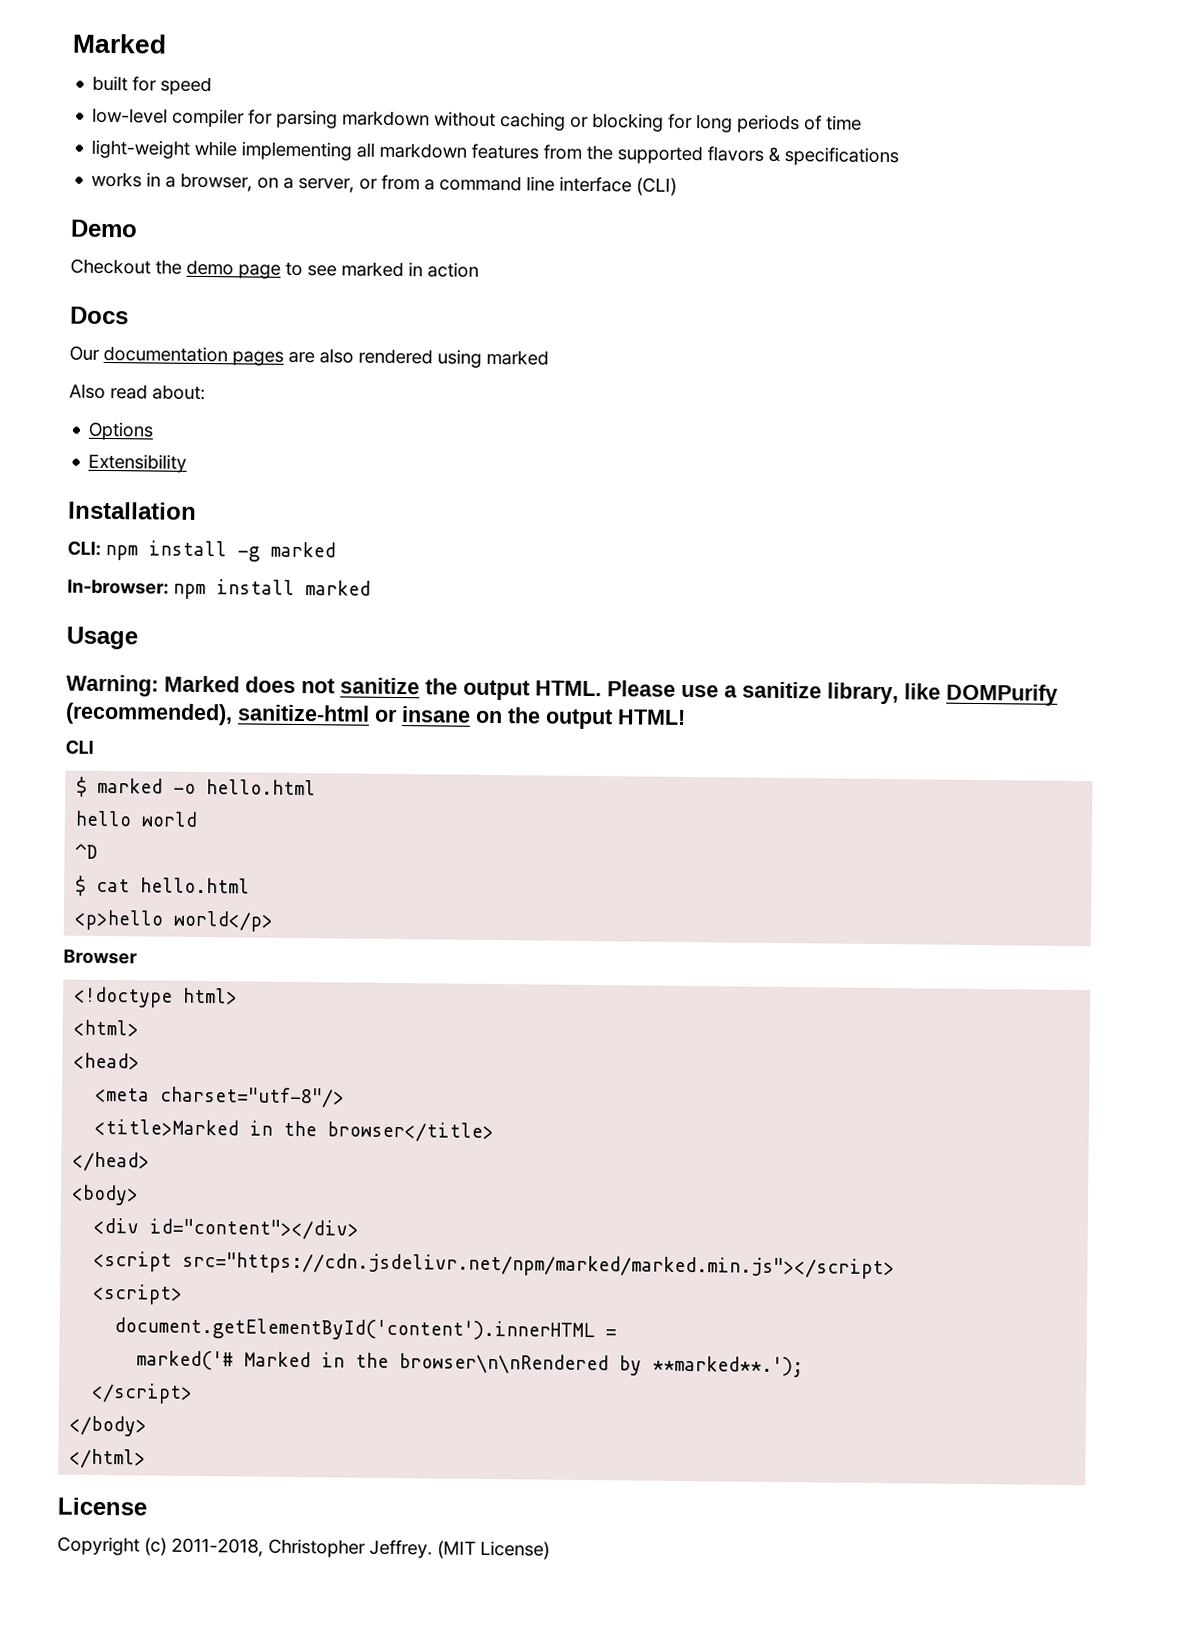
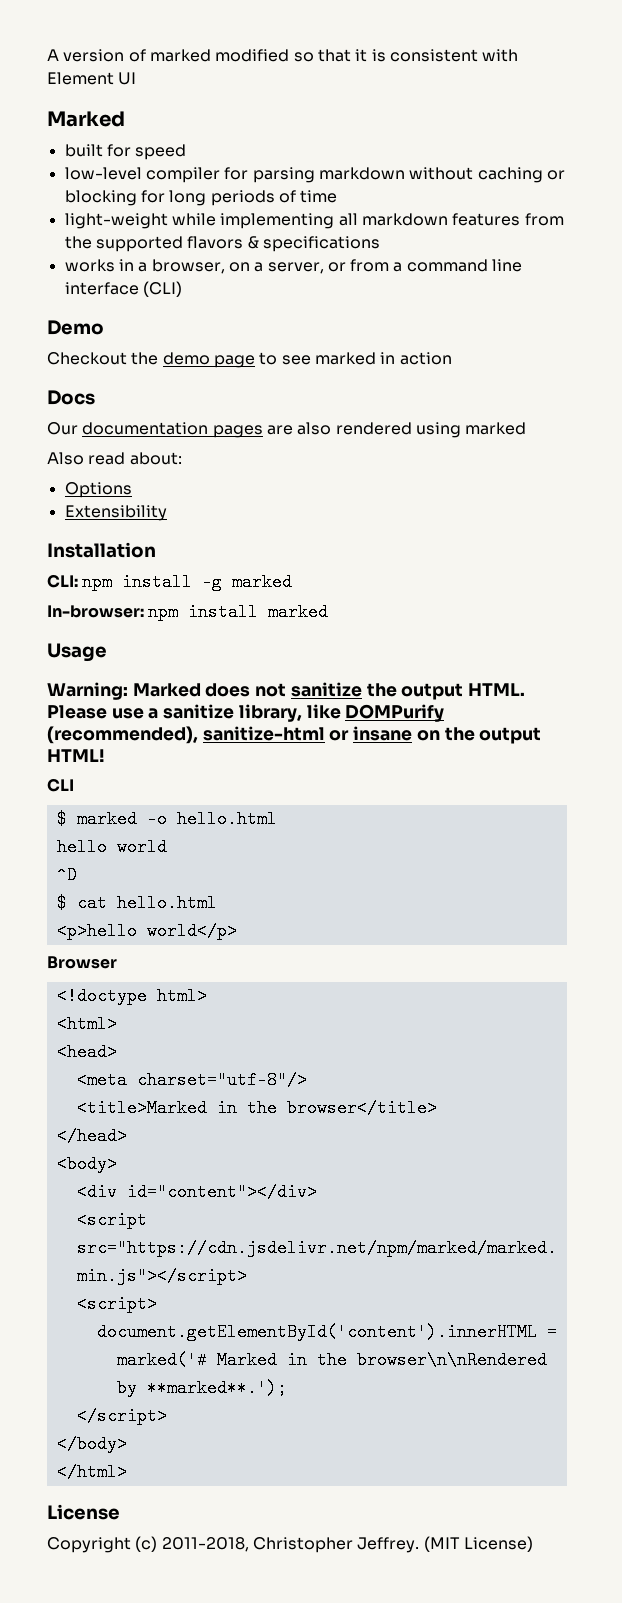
+ A version of marked modified so that it is consistent with Element UI

